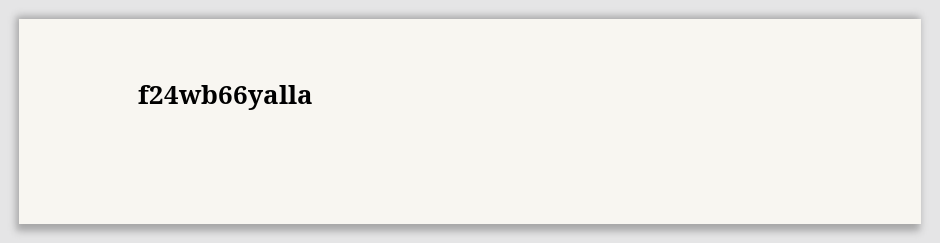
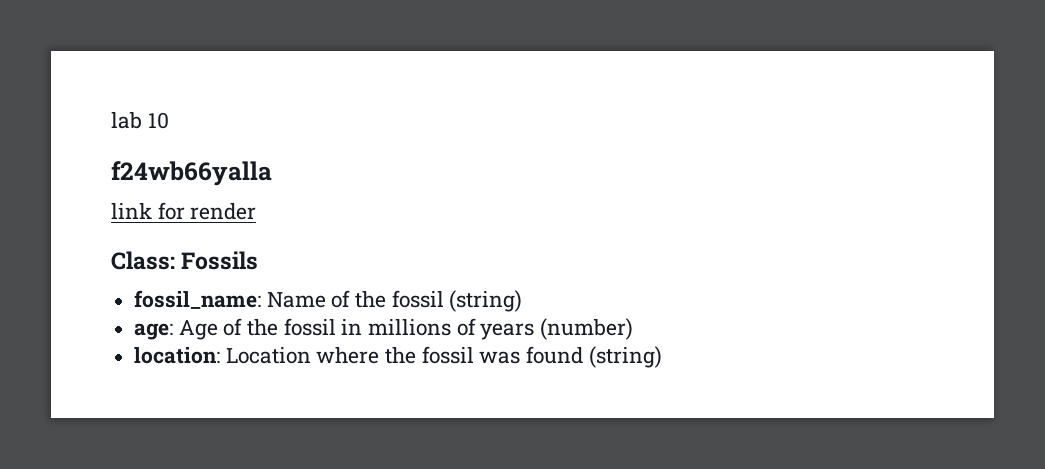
+ lab 10
+ link for render
+ Class: Fossils
+ fossil_name: Name of the fossil (string)
+ age: Age of the fossil in millions of years (number)
+ location: Location where the fossil was found (string)

